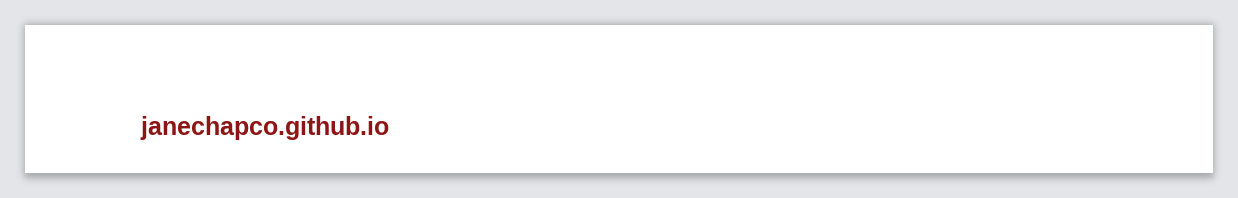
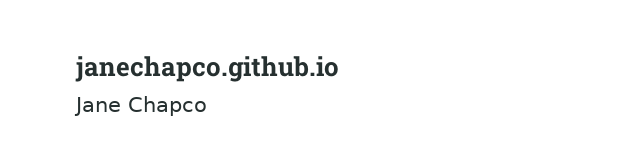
+ Jane Chapco

